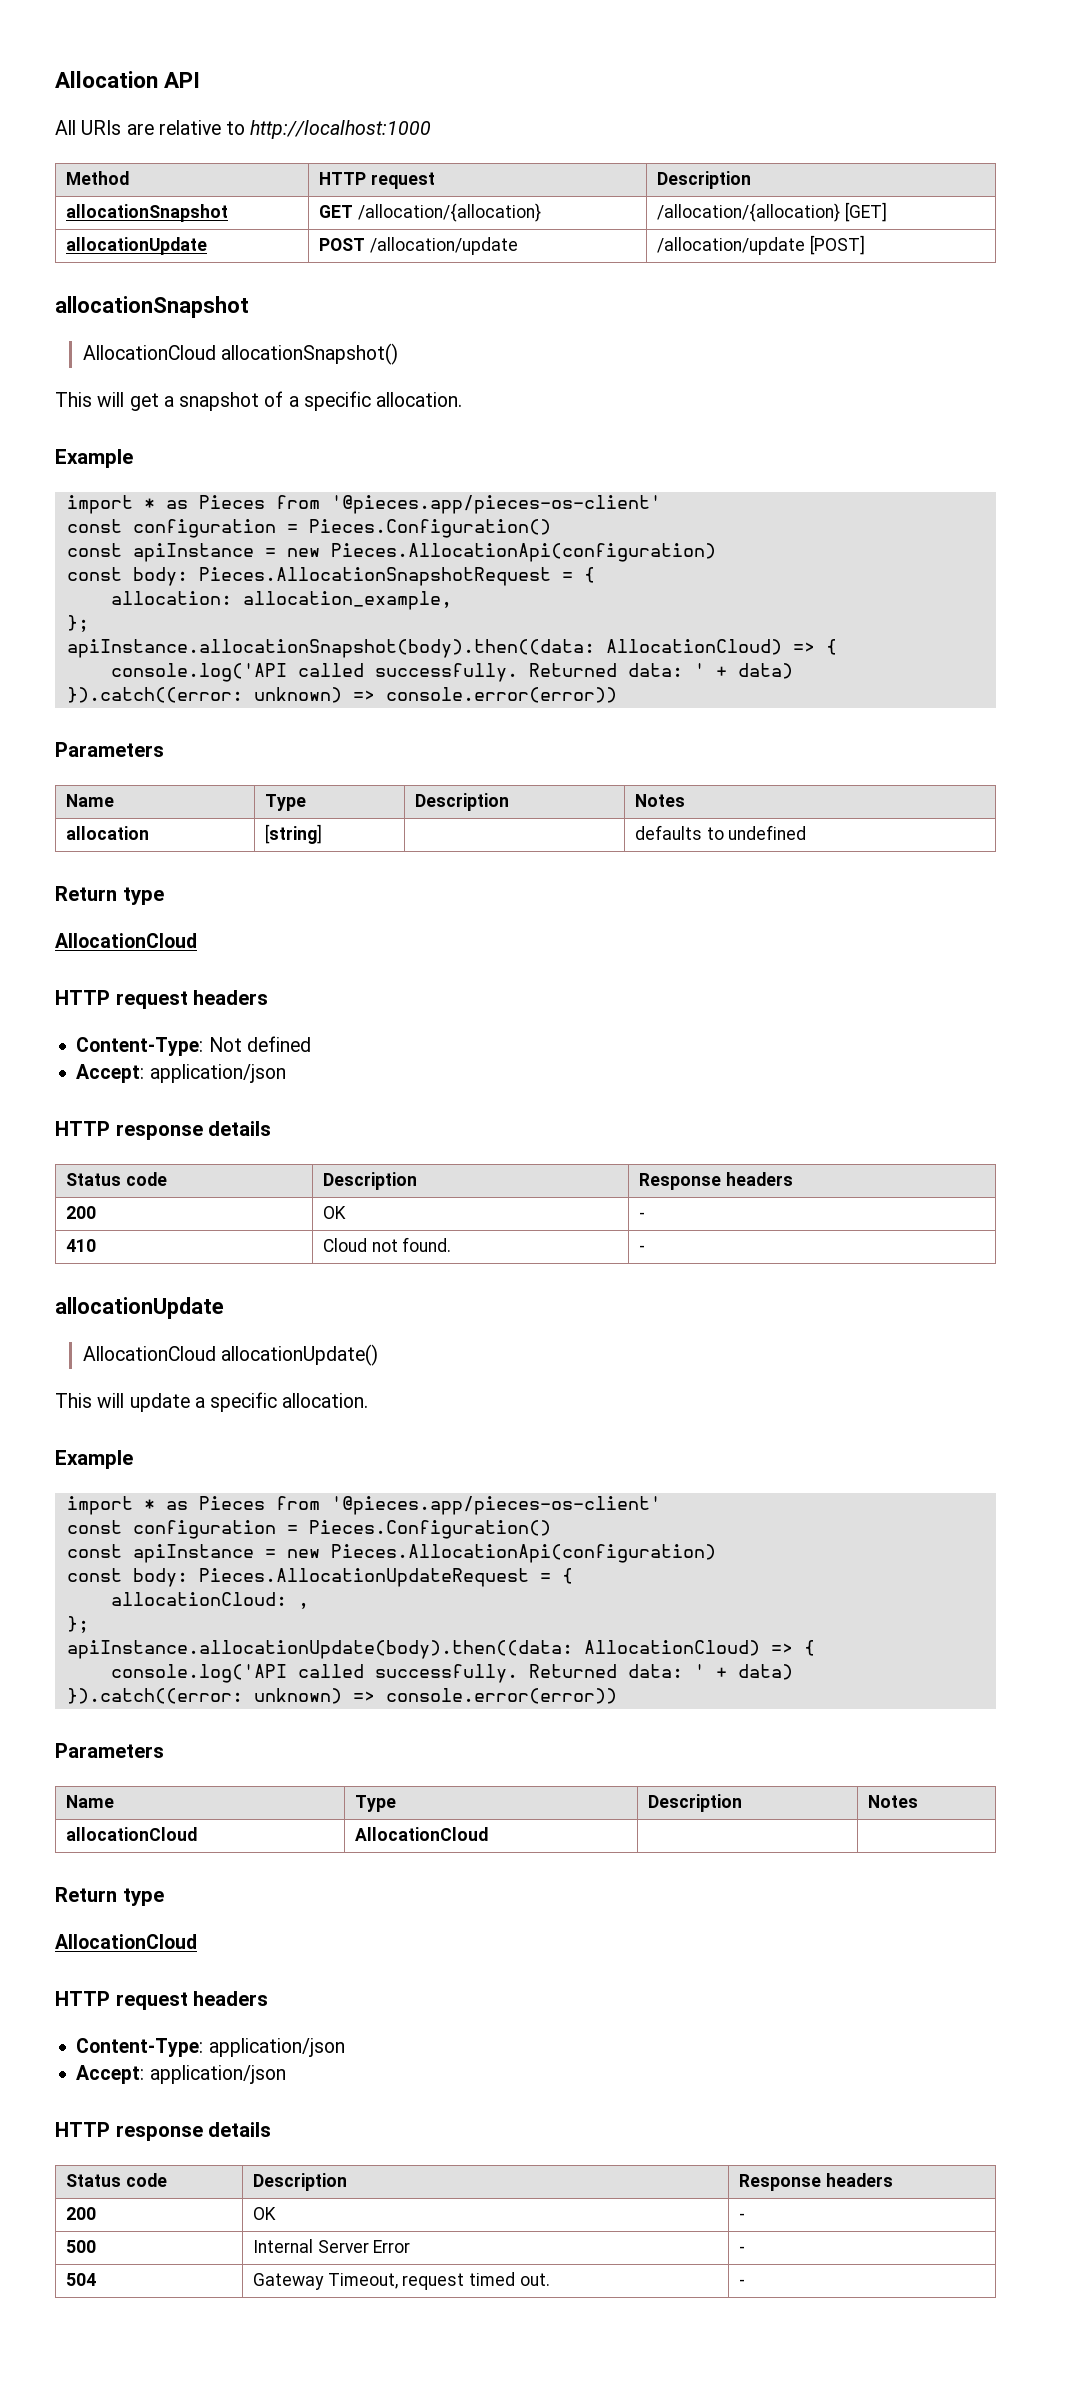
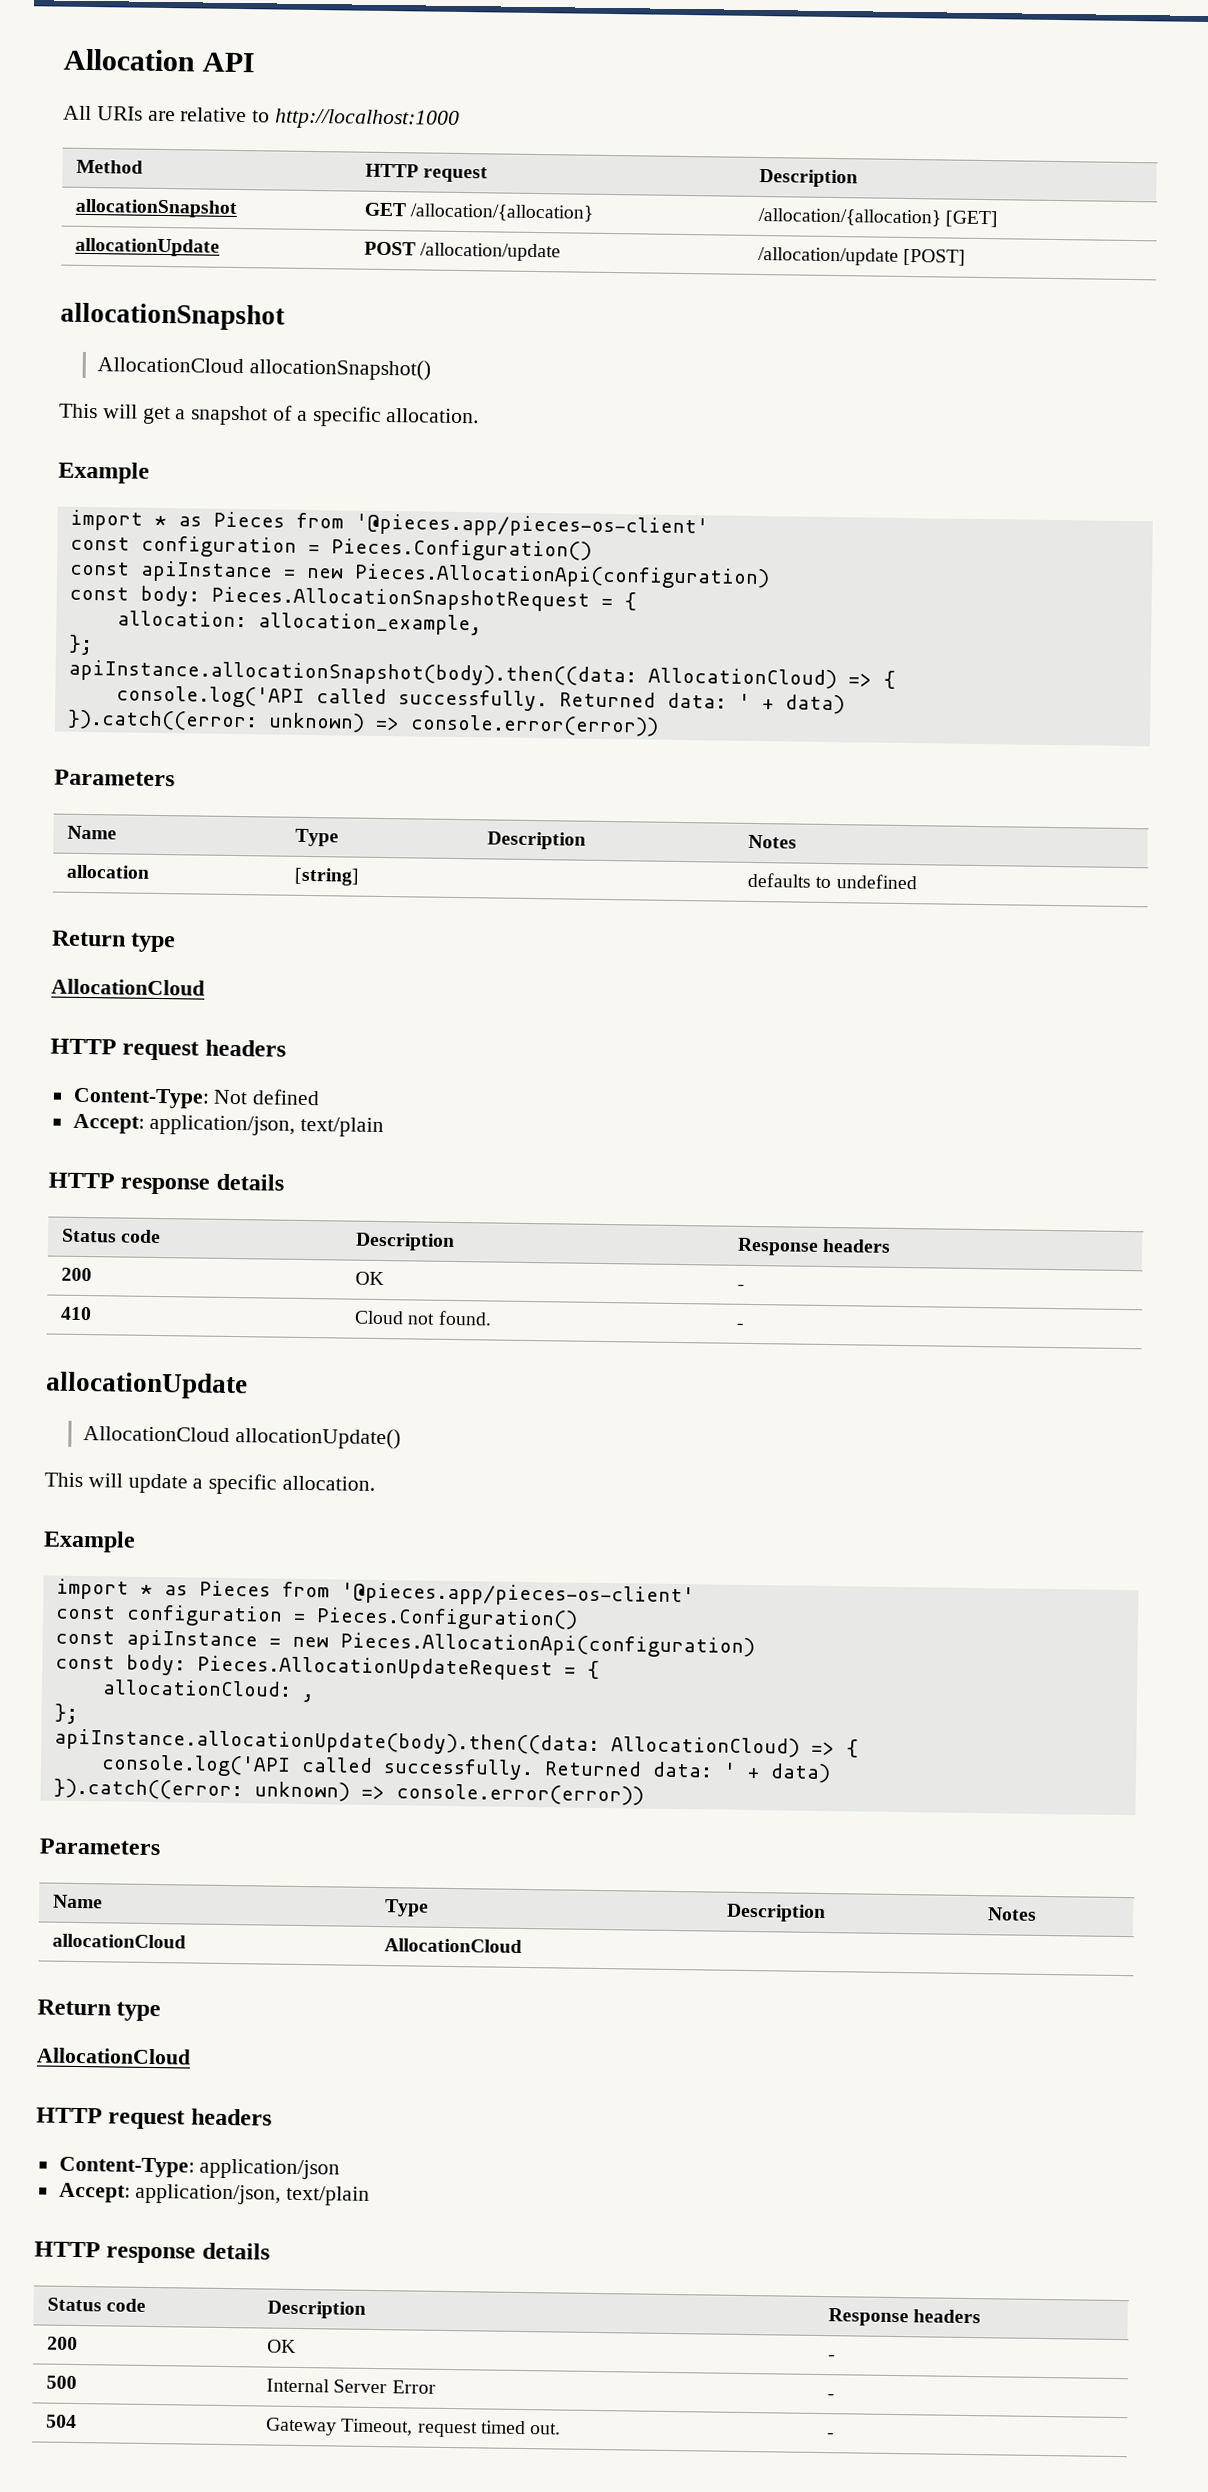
  Content-Type: Not defined
- Accept: application/json
+ Accept: application/json, text/plain
  Content-Type: application/json
- Accept: application/json
+ Accept: application/json, text/plain

